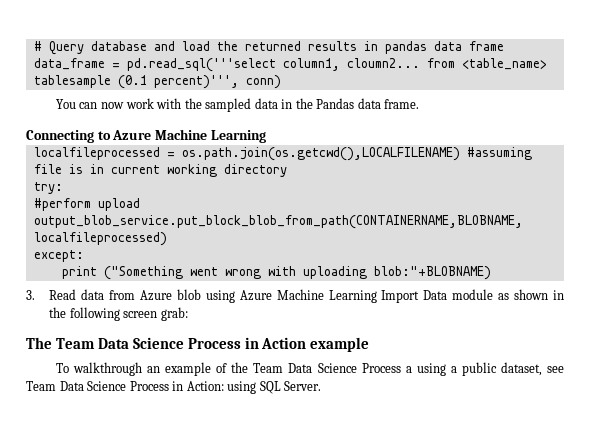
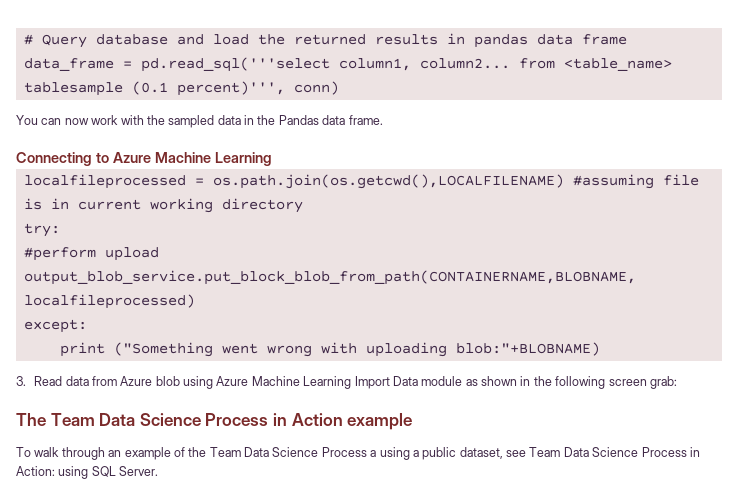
- data_frame = pd.read_sql('''select column1, cloumn2... from <table_name> tablesample (0.1 percent)''', conn)
+ data_frame = pd.read_sql('''select column1, column2... from <table_name> tablesample (0.1 percent)''', conn)
- To walkthrough an example of the Team Data Science Process a using a public dataset, see Team Data Science Process in Action: using SQL Server.
+ To walk through an example of the Team Data Science Process a using a public dataset, see Team Data Science Process in Action: using SQL Server.

